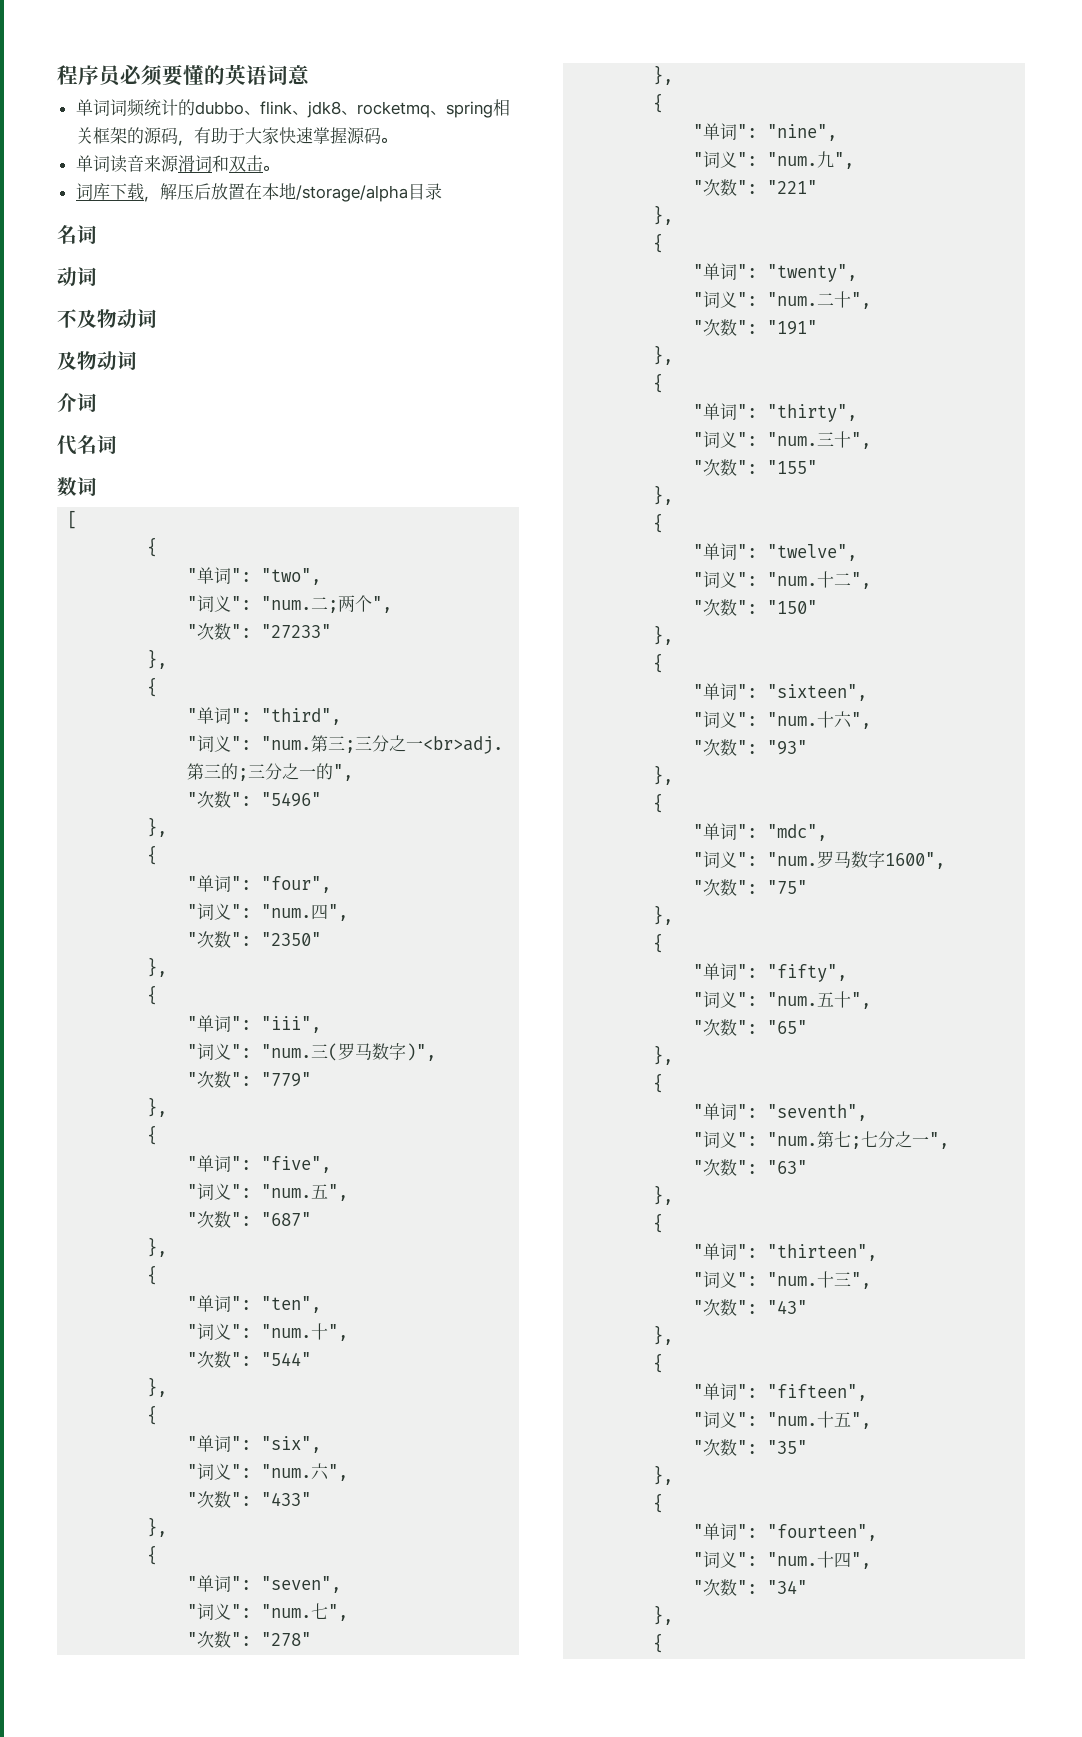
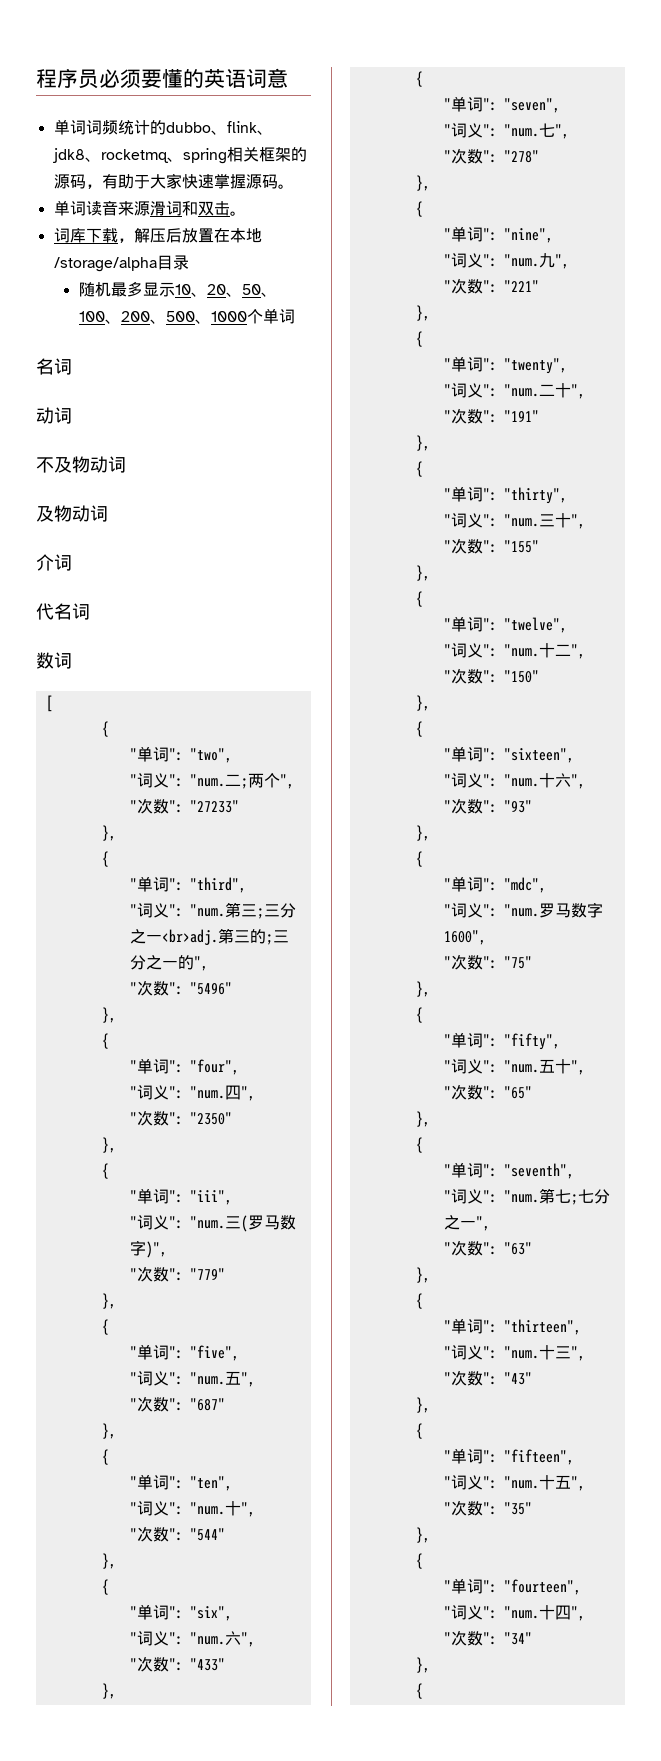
+ 随机最多显示10、20、50、100、200、500、1000个单词

